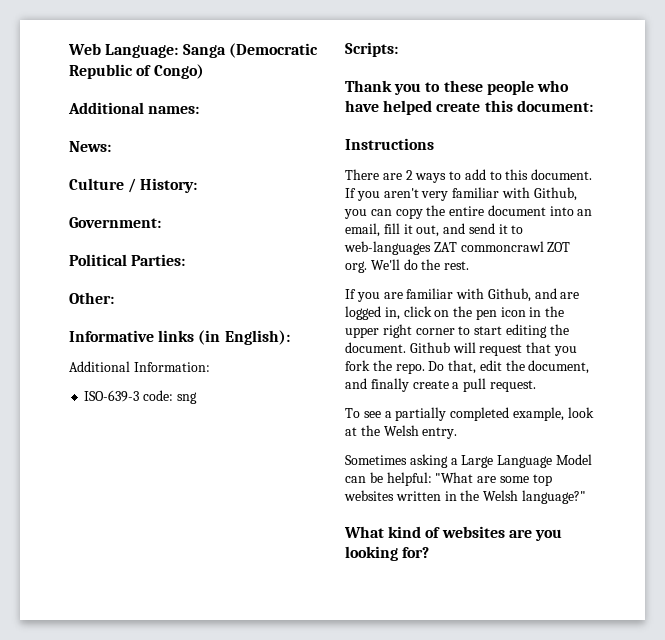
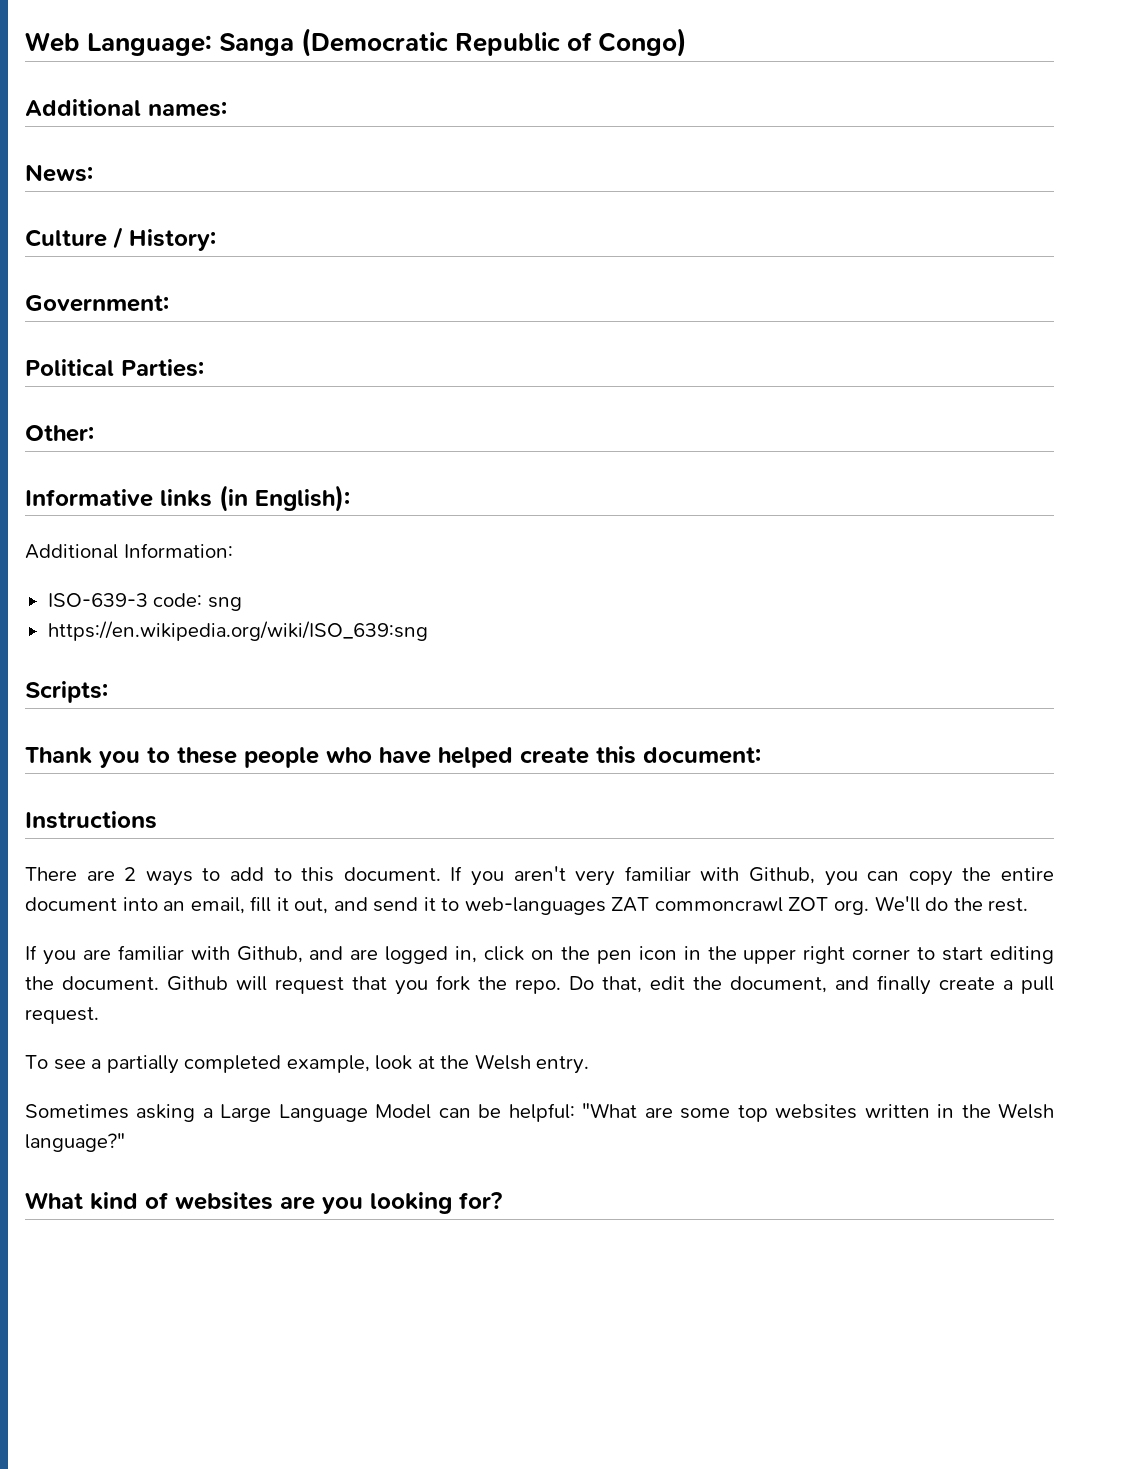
+ https://en.wikipedia.org/wiki/ISO_639:sng

